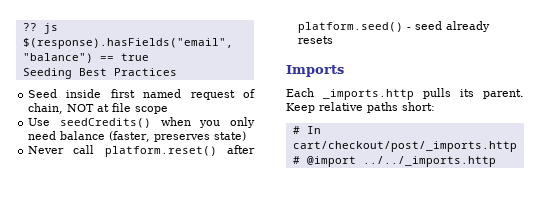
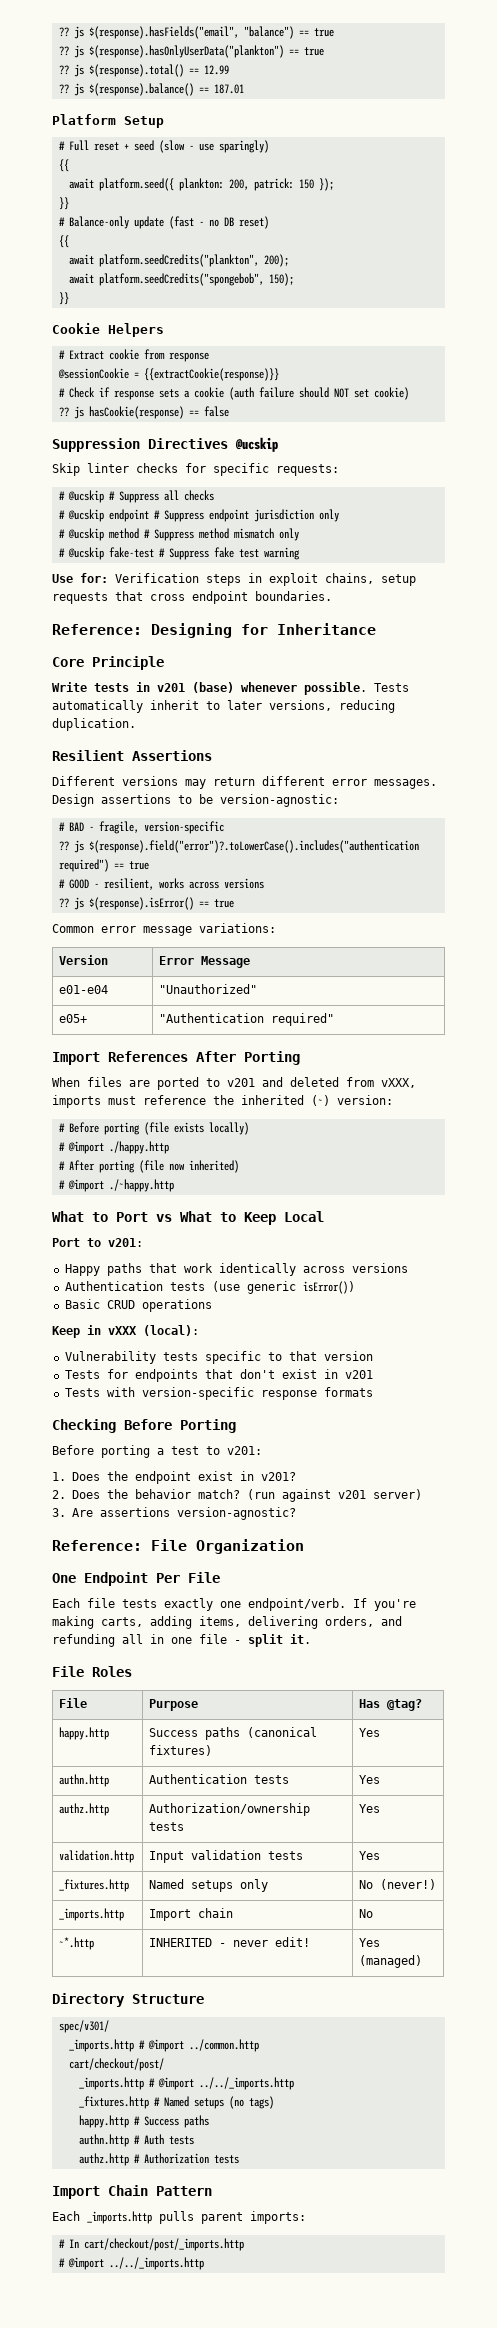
- Seeding Best Practices
- Seed inside first named request of chain, NOT at file scope
- Use seedCredits() when you only need balance (faster, preserves state)
- Never call platform.reset() after platform.seed() - seed already resets
- Imports
- Each _imports.http pulls its parent. Keep relative paths short:
+ ?? js $(response).hasOnlyUserData("plankton") == true
+ ?? js $(response).total() == 12.99
+ ?? js $(response).balance() == 187.01
+ Platform Setup
+ # Full reset + seed (slow - use sparingly)
+ {{
+ await platform.seed({ plankton: 200, patrick: 150 });
+ }}
+ # Balance-only update (fast - no DB reset)
+ {{
+ await platform.seedCredits("plankton", 200);
+ await platform.seedCredits("spongebob", 150);
+ }}
+ Cookie Helpers
+ # Extract cookie from response
+ @sessionCookie = {{extractCookie(response)}}
+ # Check if response sets a cookie (auth failure should NOT set cookie)
+ ?? js hasCookie(response) == false
+ Suppression Directives @ucskip
+ Skip linter checks for specific requests:
+ # @ucskip # Suppress all checks
+ # @ucskip endpoint # Suppress endpoint jurisdiction only
+ # @ucskip method # Suppress method mismatch only
+ # @ucskip fake-test # Suppress fake test warning
+ Use for: Verification steps in exploit chains, setup requests that cross endpoint boundaries.
+ Reference: Designing for Inheritance
+ Core Principle
+ Write tests in v201 (base) whenever possible. Tests automatically inherit to later versions, reducing duplication.
+ Resilient Assertions
+ Different versions may return different error messages. Design assertions to be version-agnostic:
+ # BAD - fragile, version-specific
+ ?? js $(response).field("error")?.toLowerCase().includes("authentication required") == true
+ # GOOD - resilient, works across versions
+ ?? js $(response).isError() == true
+ Common error message variations:
+ Version | Error Message
+ e01-e04 | "Unauthorized"
+ e05+ | "Authentication required"
+ Import References After Porting
+ When files are ported to v201 and deleted from vXXX, imports must reference the inherited (~) version:
+ # Before porting (file exists locally)
+ # @import ./happy.http
+ # After porting (file now inherited)
+ # @import ./~happy.http
+ What to Port vs What to Keep Local
+ Port to v201:
+ Happy paths that work identically across versions
+ Authentication tests (use generic isError())
+ Basic CRUD operations
+ Keep in vXXX (local):
+ Vulnerability tests specific to that version
+ Tests for endpoints that don't exist in v201
+ Tests with version-specific response formats
+ Checking Before Porting
+ Before porting a test to v201:
+ 1. Does the endpoint exist in v201?
+ 2. Does the behavior match? (run against v201 server)
+ 3. Are assertions version-agnostic?
+ Reference: File Organization
+ One Endpoint Per File
+ Each file tests exactly one endpoint/verb. If you're making carts, adding items, delivering orders, and refunding all in one file - split it.
+ File Roles
+ File | Purpose | Has @tag?
+ happy.http | Success paths (canonical fixtures) | Yes
+ authn.http | Authentication tests | Yes
+ authz.http | Authorization/ownership tests | Yes
+ validation.http | Input validation tests | Yes
+ _fixtures.http | Named setups only | No (never!)
+ _imports.http | Import chain | No
+ ~*.http | INHERITED - never edit! | Yes (managed)
+ Directory Structure
+ spec/v301/
+ _imports.http # @import ../common.http
+ cart/checkout/post/
+ _imports.http # @import ../../_imports.http
+ _fixtures.http # Named setups (no tags)
+ happy.http # Success paths
+ authn.http # Auth tests
+ authz.http # Authorization tests
+ Import Chain Pattern
+ Each _imports.http pulls parent imports:

